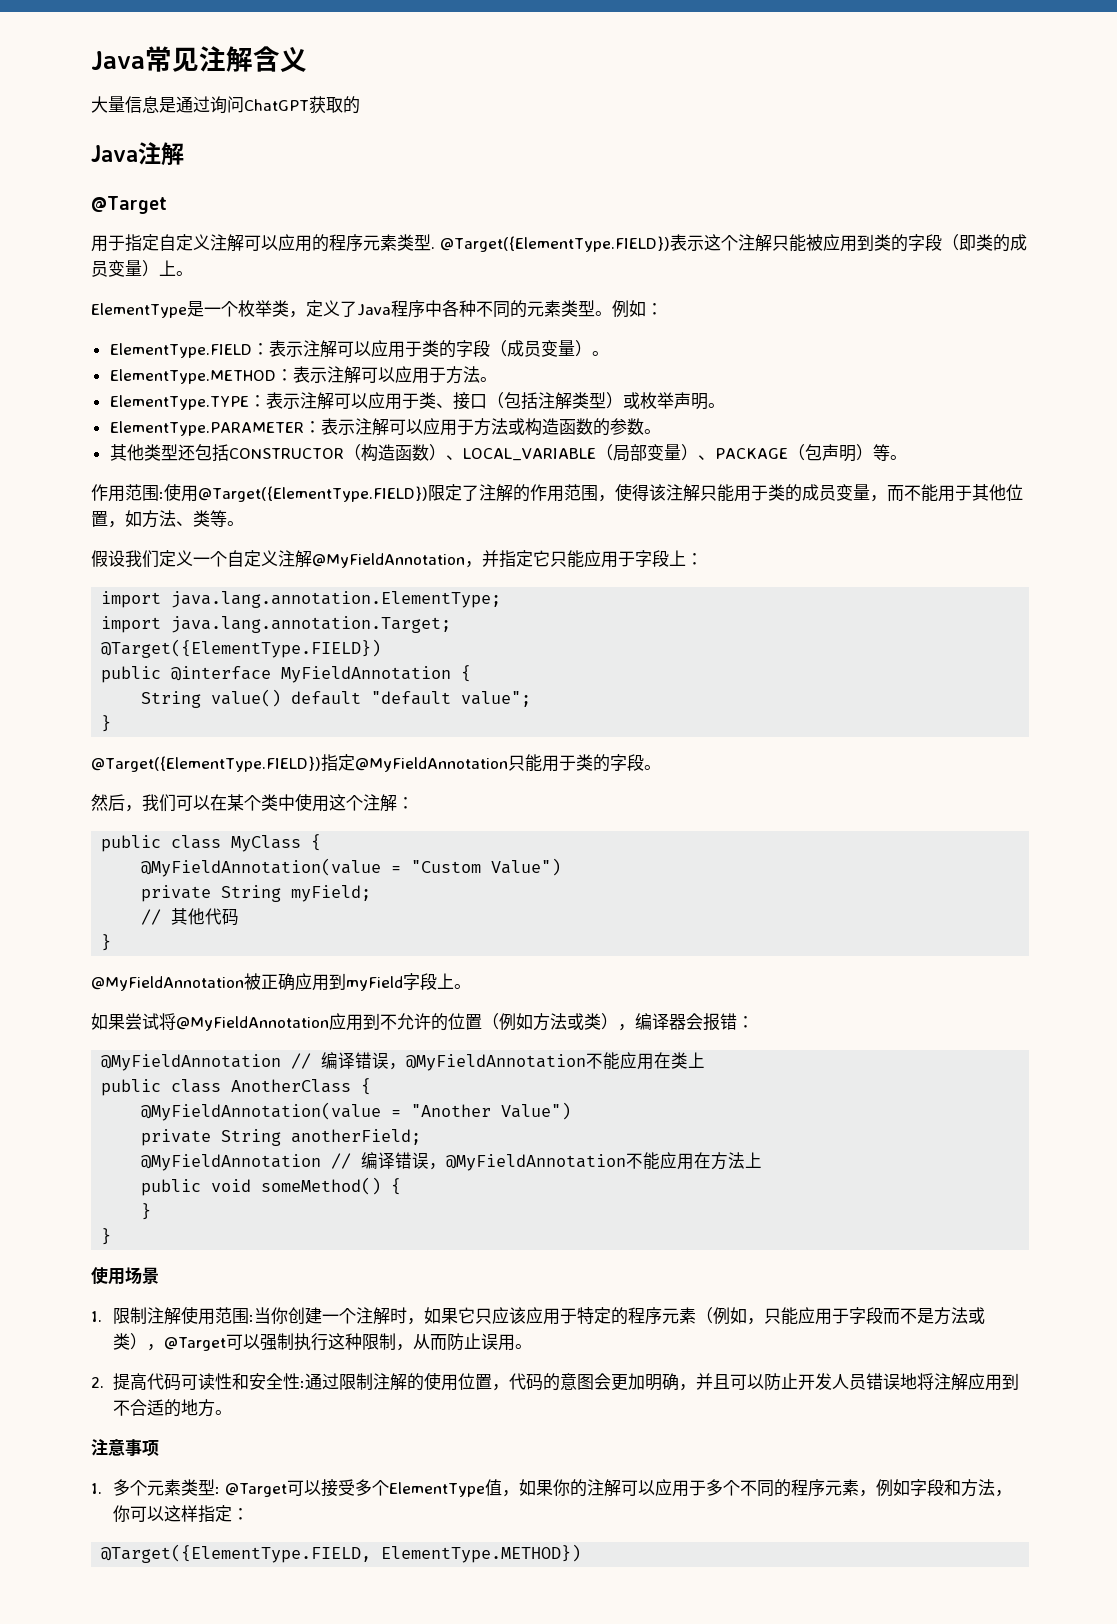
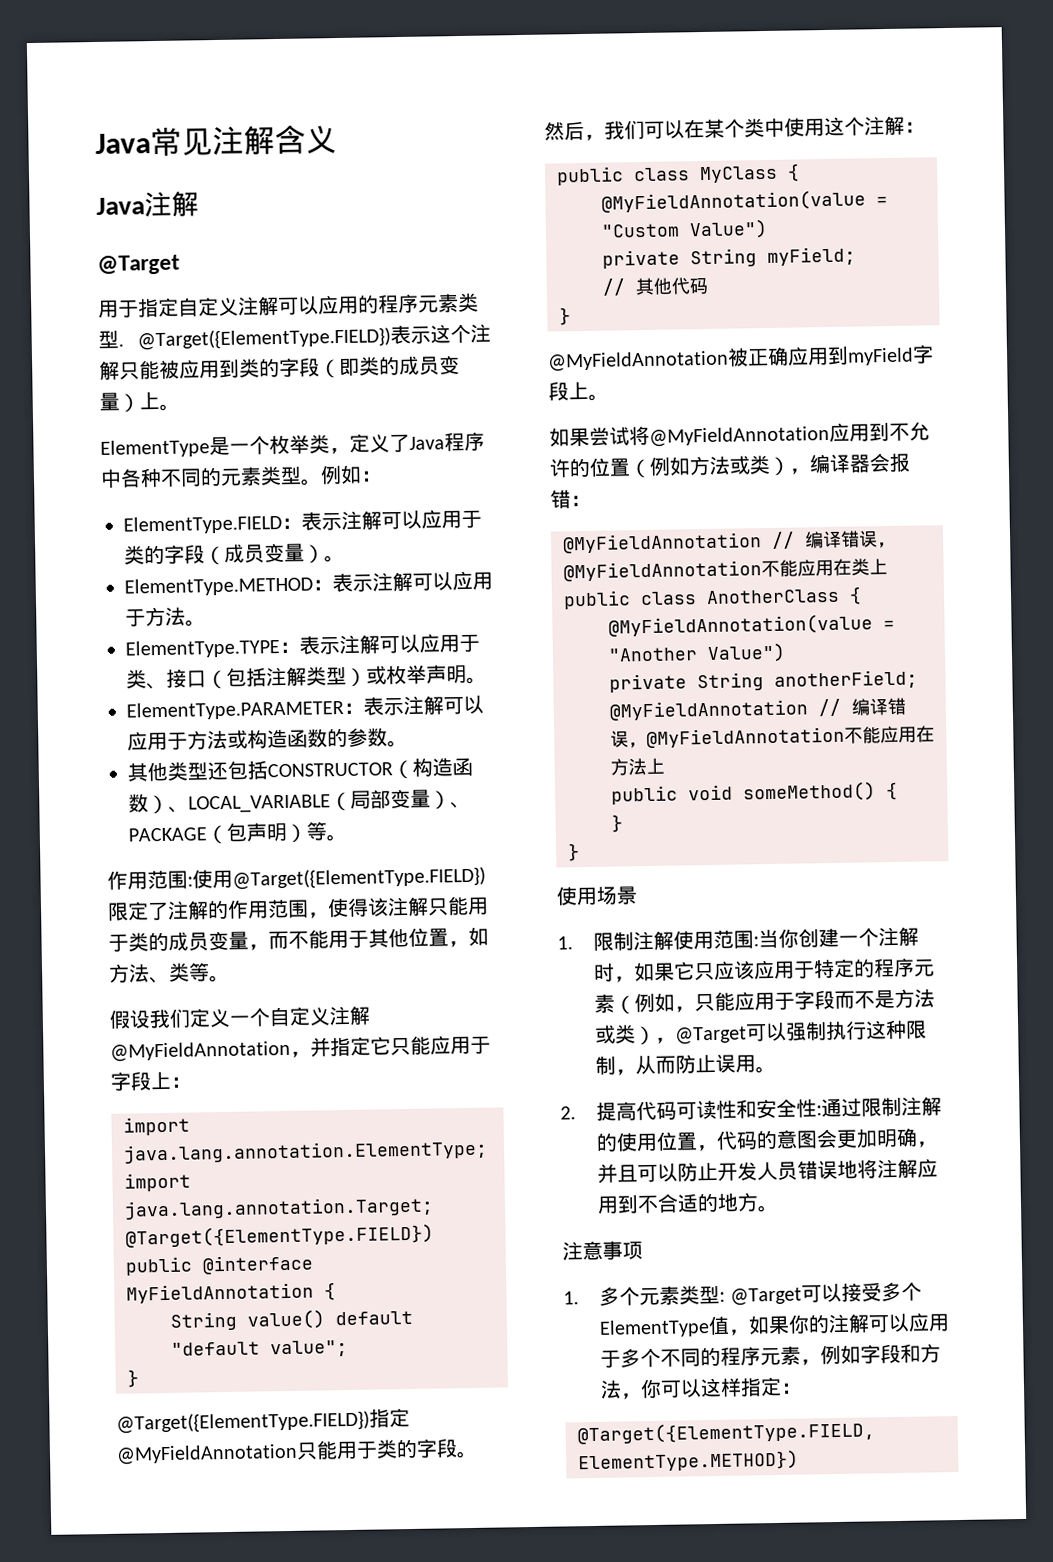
- 大量信息是通过询问ChatGPT获取的

